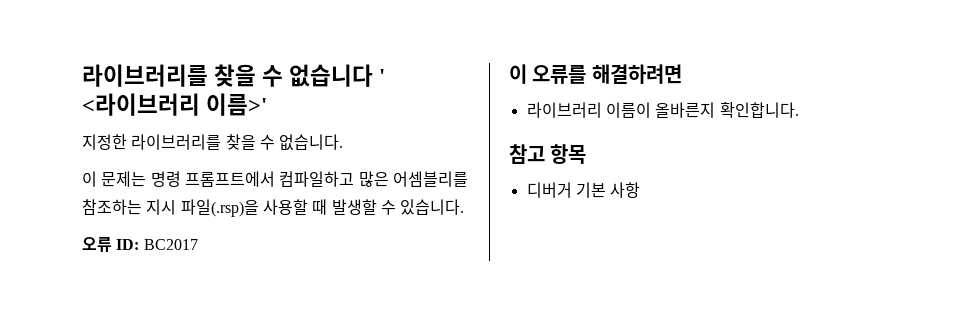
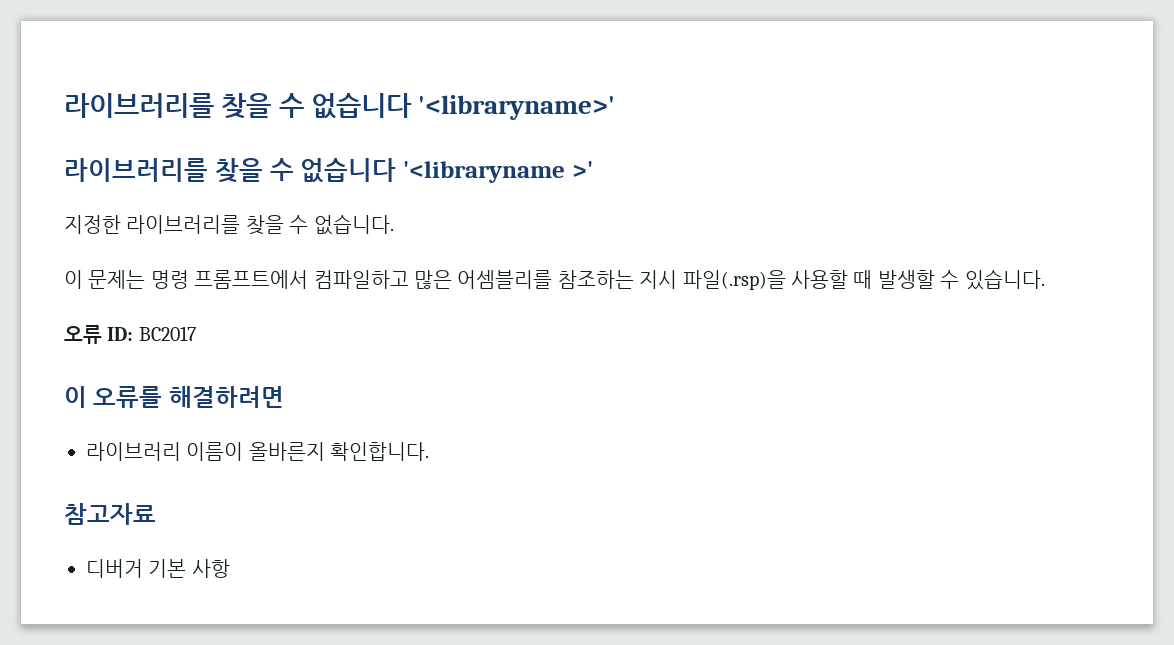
- 라이브러리를 찾을 수 없습니다 ' <라이브러리 이름>'
+ 라이브러리를 찾을 수 없습니다 '<libraryname>'
+ 라이브러리를 찾을 수 없습니다 '<libraryname >'
- 참고 항목
+ 참고자료

